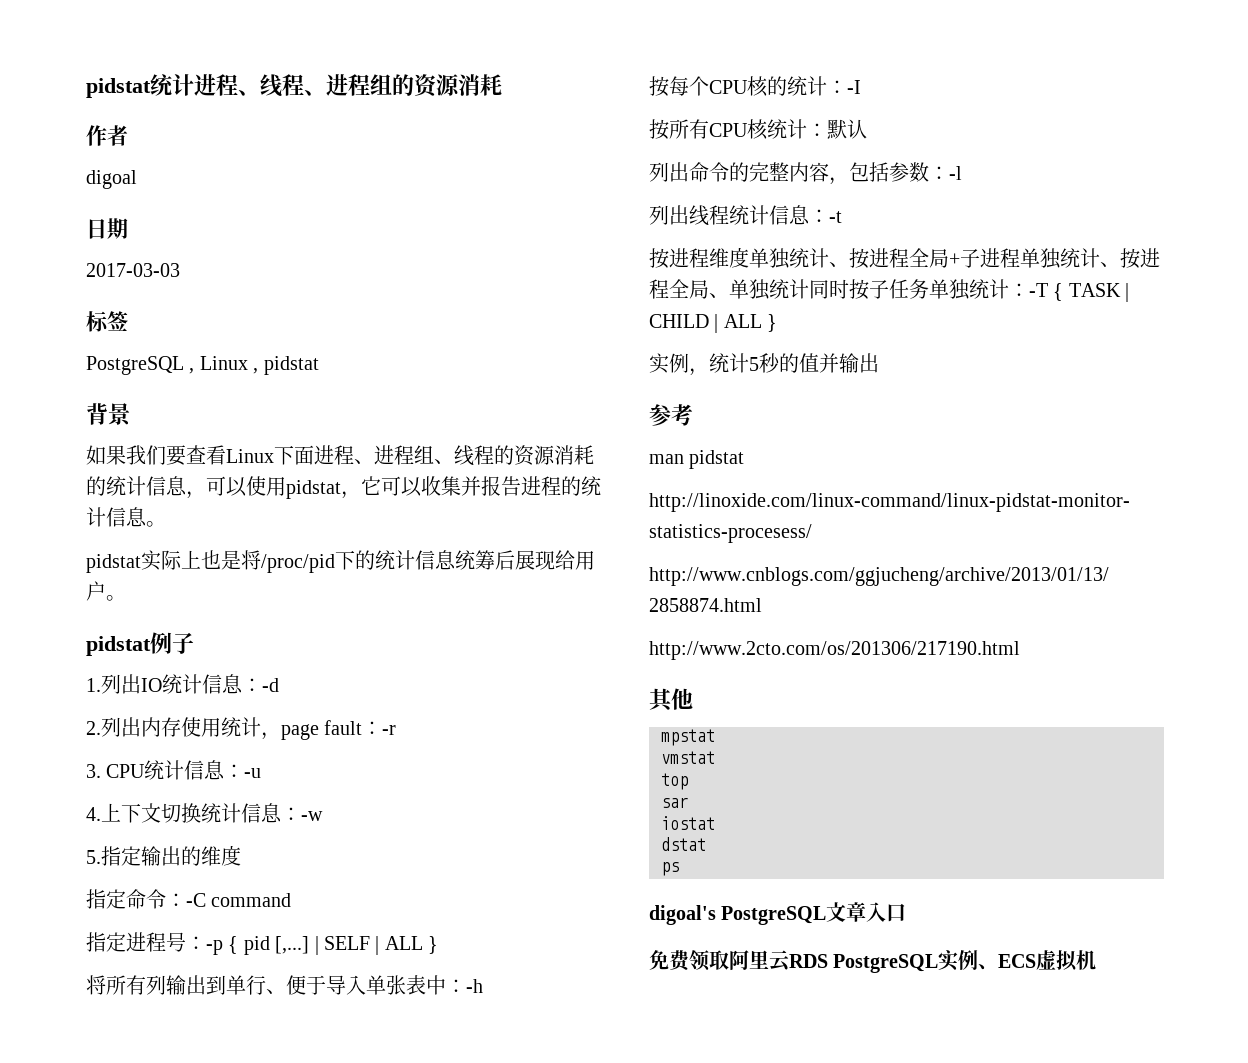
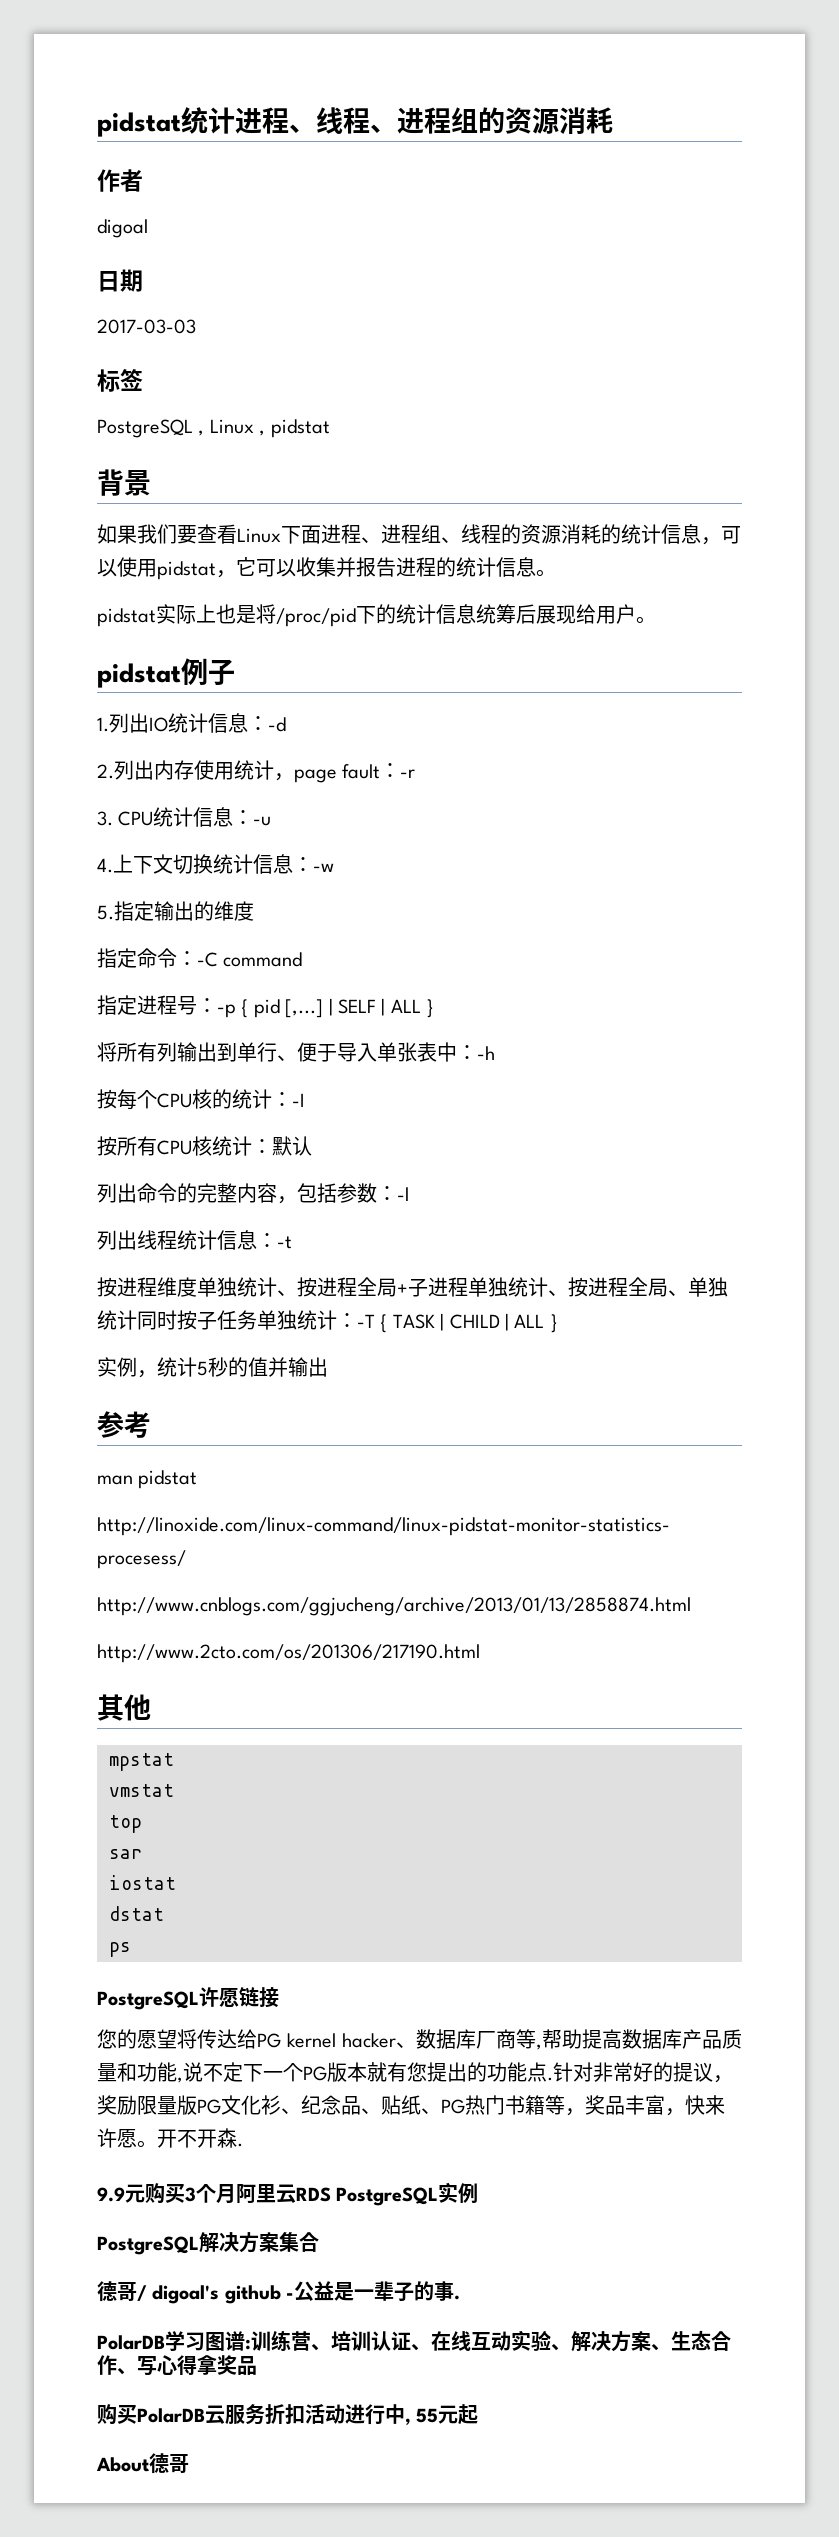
- digoal's PostgreSQL文章入口
- 免费领取阿里云RDS PostgreSQL实例、ECS虚拟机
+ PostgreSQL许愿链接
+ 您的愿望将传达给PG kernel hacker、数据库厂商等,帮助提高数据库产品质量和功能,说不定下一个PG版本就有您提出的功能点.针对非常好的提议，奖励限量版PG文化衫、纪念品、贴纸、PG热门书籍等，奖品丰富，快来许愿。开不开森.
+ 9.9元购买3个月阿里云RDS PostgreSQL实例
+ PostgreSQL解决方案集合
+ 德哥/ digoal's github -公益是一辈子的事.
+ PolarDB学习图谱:训练营、培训认证、在线互动实验、解决方案、生态合作、写心得拿奖品
+ 购买PolarDB云服务折扣活动进行中, 55元起
+ About德哥

